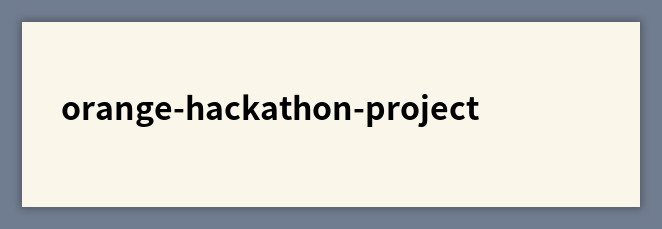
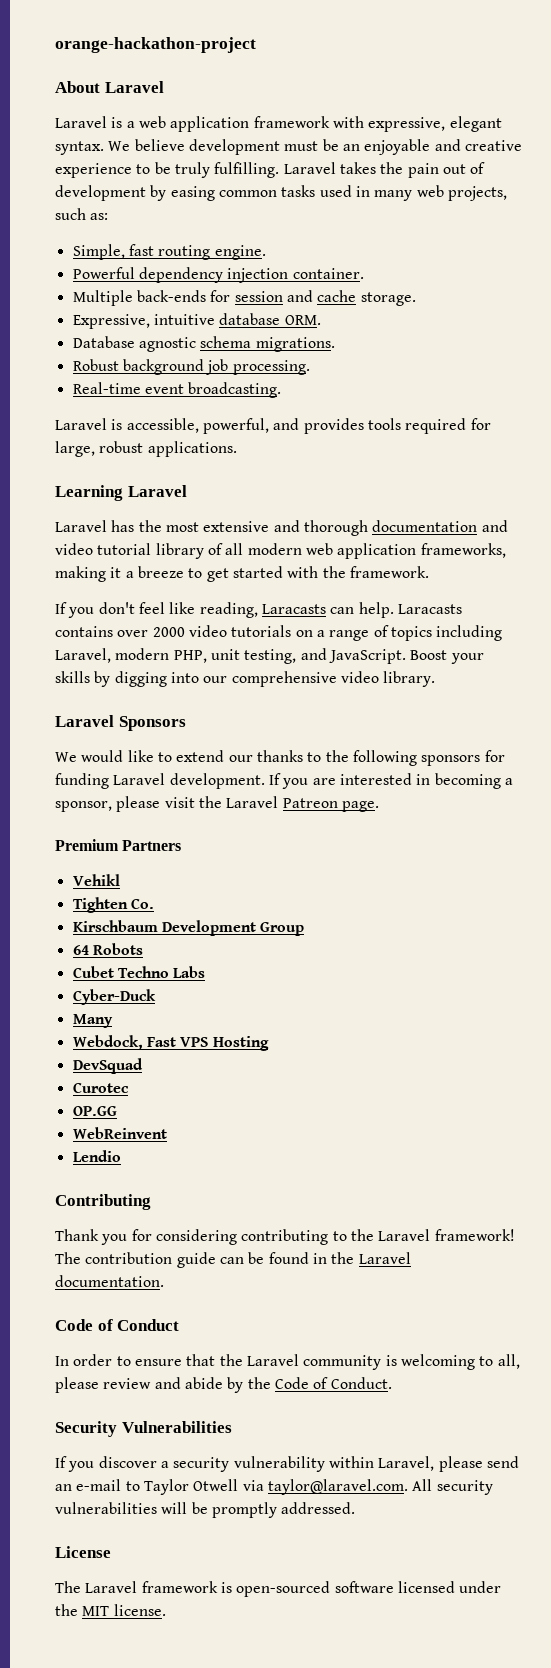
+ About Laravel
+ Laravel is a web application framework with expressive, elegant syntax. We believe development must be an enjoyable and creative experience to be truly fulfilling. Laravel takes the pain out of development by easing common tasks used in many web projects, such as:
+ Simple, fast routing engine.
+ Powerful dependency injection container.
+ Multiple back-ends for session and cache storage.
+ Expressive, intuitive database ORM.
+ Database agnostic schema migrations.
+ Robust background job processing.
+ Real-time event broadcasting.
+ Laravel is accessible, powerful, and provides tools required for large, robust applications.
+ Learning Laravel
+ Laravel has the most extensive and thorough documentation and video tutorial library of all modern web application frameworks, making it a breeze to get started with the framework.
+ If you don't feel like reading, Laracasts can help. Laracasts contains over 2000 video tutorials on a range of topics including Laravel, modern PHP, unit testing, and JavaScript. Boost your skills by digging into our comprehensive video library.
+ Laravel Sponsors
+ We would like to extend our thanks to the following sponsors for funding Laravel development. If you are interested in becoming a sponsor, please visit the Laravel Patreon page.
+ Premium Partners
+ Vehikl
+ Tighten Co.
+ Kirschbaum Development Group
+ 64 Robots
+ Cubet Techno Labs
+ Cyber-Duck
+ Many
+ Webdock, Fast VPS Hosting
+ DevSquad
+ Curotec
+ OP.GG
+ WebReinvent
+ Lendio
+ Contributing
+ Thank you for considering contributing to the Laravel framework! The contribution guide can be found in the Laravel documentation.
+ Code of Conduct
+ In order to ensure that the Laravel community is welcoming to all, please review and abide by the Code of Conduct.
+ Security Vulnerabilities
+ If you discover a security vulnerability within Laravel, please send an e-mail to Taylor Otwell via taylor@laravel.com. All security vulnerabilities will be promptly addressed.
+ License
+ The Laravel framework is open-sourced software licensed under the MIT license.

